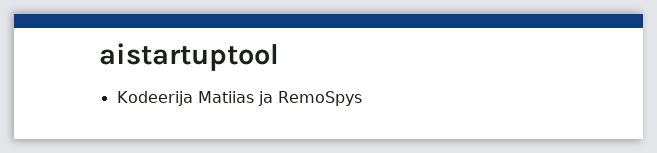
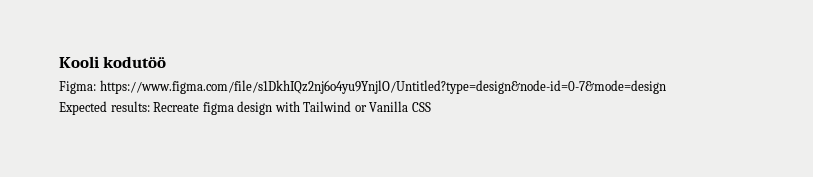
- aistartuptool
- Kodeerija Matiias ja RemoSpys
+ Kooli kodutöö
+ Figma: https://www.figma.com/file/s1DkhIQz2nj6o4yu9YnjlO/Untitled?type=design&node-id=0-7&mode=design
+ Expected results: Recreate figma design with Tailwind or Vanilla CSS

